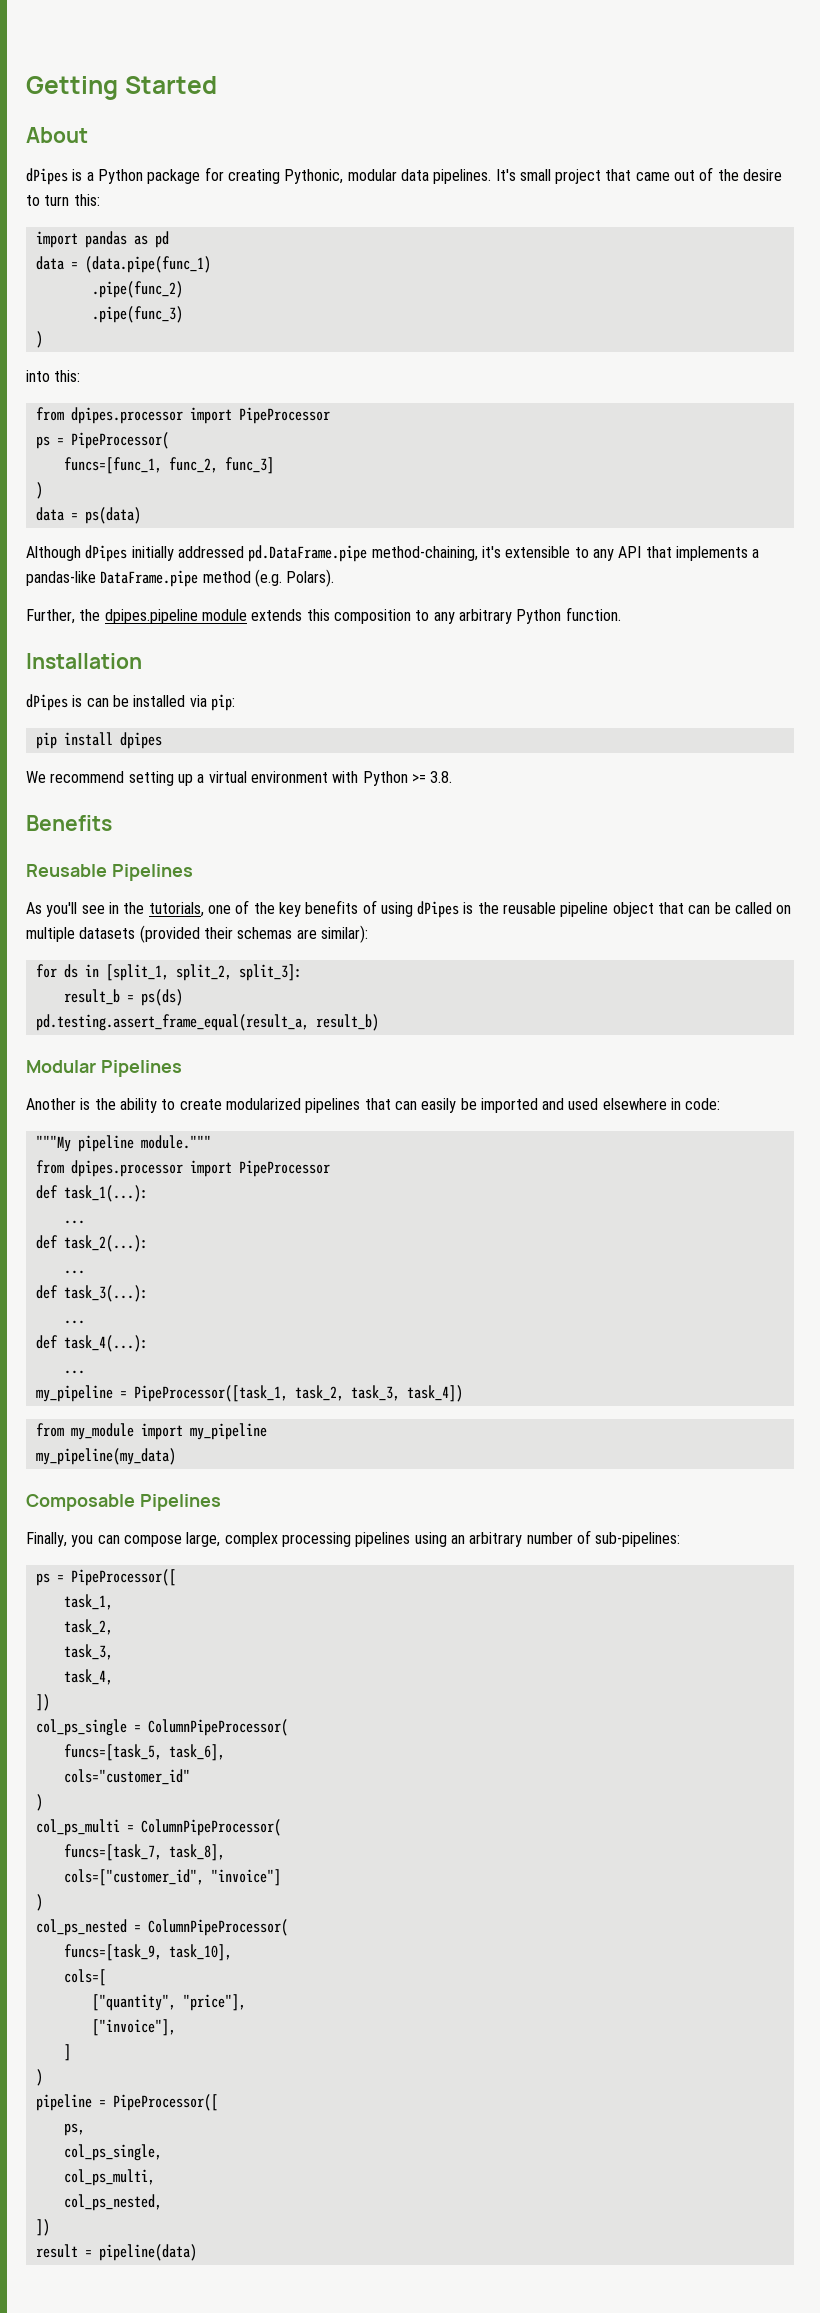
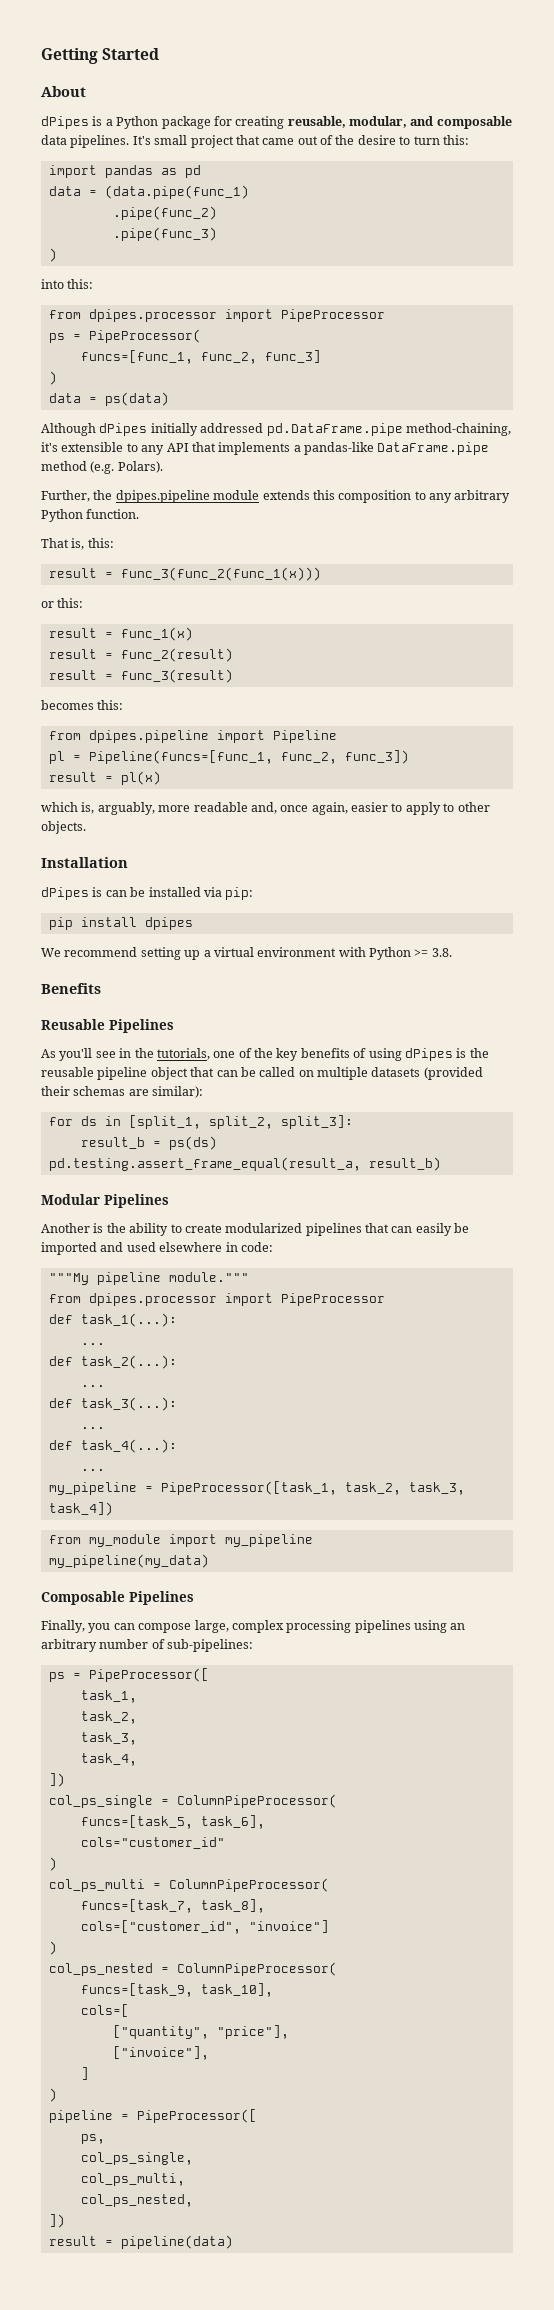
- dPipes is a Python package for creating Pythonic, modular data pipelines.
+ dPipes is a Python package for creating reusable, modular, and composable data pipelines.
+ That is, this:
+ result = func_3(func_2(func_1(x)))
+ or this:
+ result = func_1(x)
+ result = func_2(result)
+ result = func_3(result)
+ becomes this:
+ from dpipes.pipeline import Pipeline
+ pl = Pipeline(funcs=[func_1, func_2, func_3])
+ result = pl(x)
+ which is, arguably, more readable and, once again, easier to apply to other objects.

